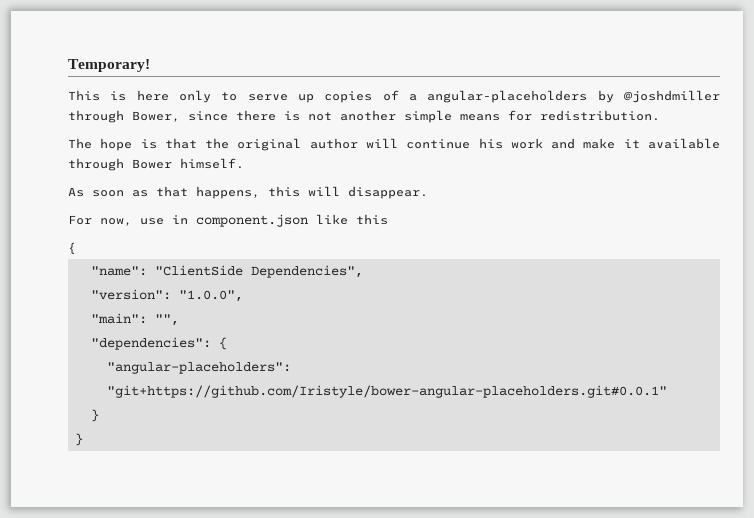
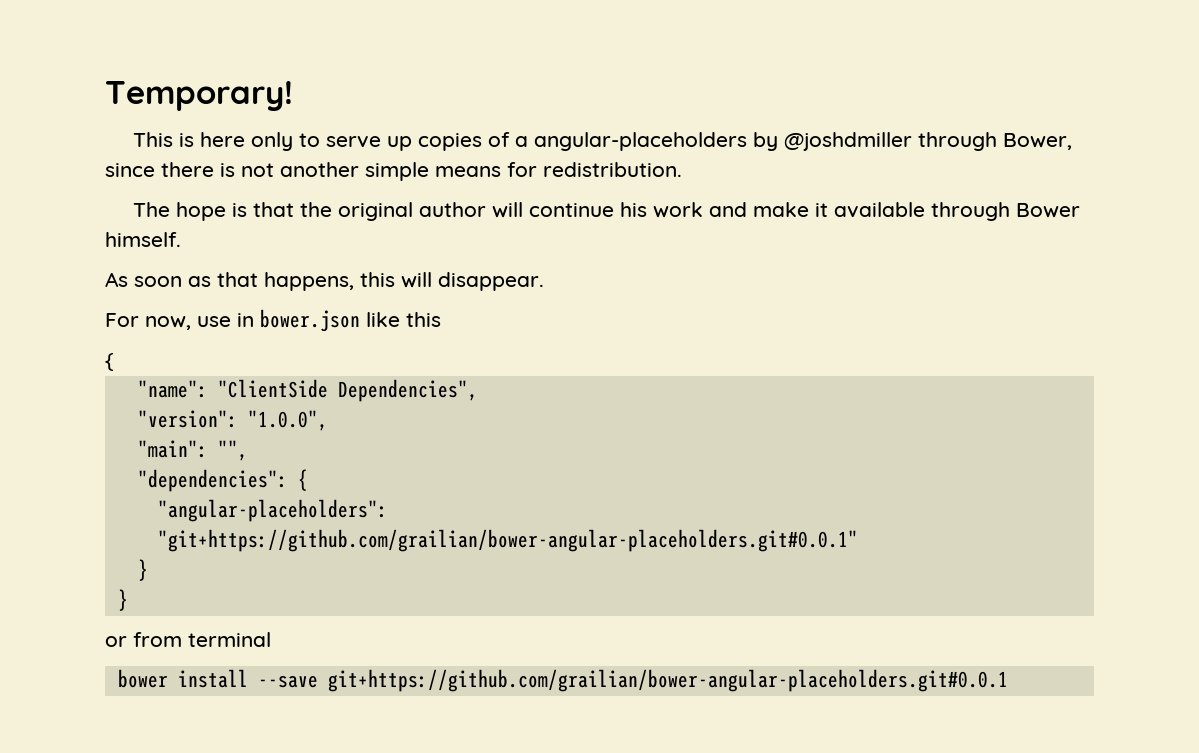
- For now, use in component.json like this
+ For now, use in bower.json like this
- "angular-placeholders": "git+https://github.com/Iristyle/bower-angular-placeholders.git#0.0.1"
+ "angular-placeholders": "git+https://github.com/grailian/bower-angular-placeholders.git#0.0.1"
+ or from terminal
+ bower install --save git+https://github.com/grailian/bower-angular-placeholders.git#0.0.1

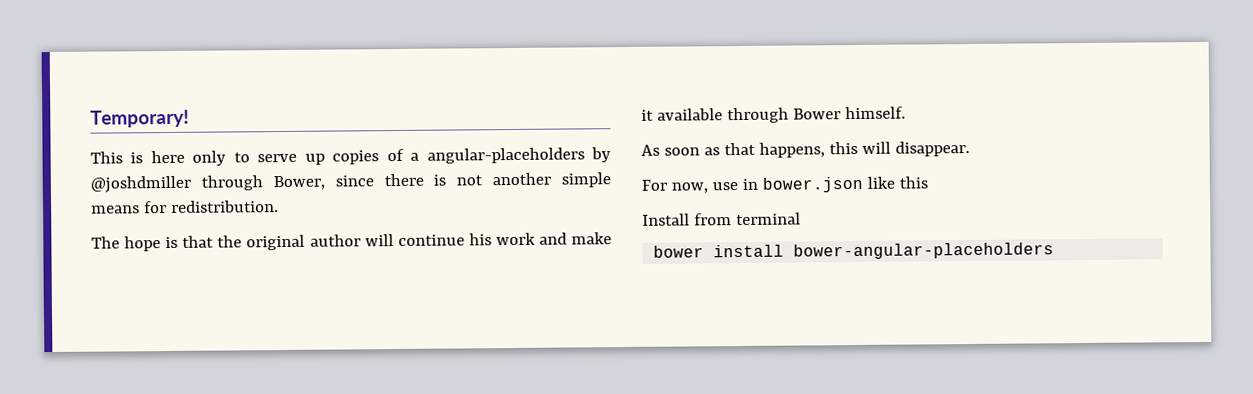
  For now, use in bower.json like this
- {
- "name": "ClientSide Dependencies",
- "version": "1.0.0",
- "main": "",
- "dependencies": {
- "angular-placeholders": "git+https://github.com/grailian/bower-angular-placeholders.git#0.0.1"
- }
- }
- or from terminal
+ Install from terminal
- bower install --save git+https://github.com/grailian/bower-angular-placeholders.git#0.0.1
+ bower install bower-angular-placeholders

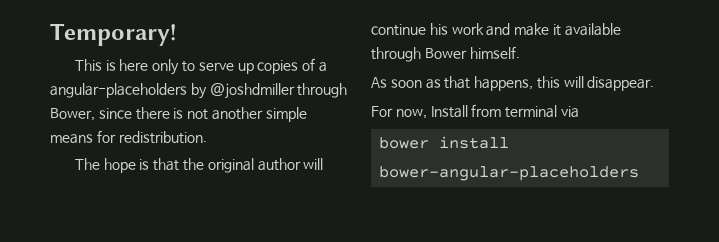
- For now, use in bower.json like this
- Install from terminal
+ For now, Install from terminal via

